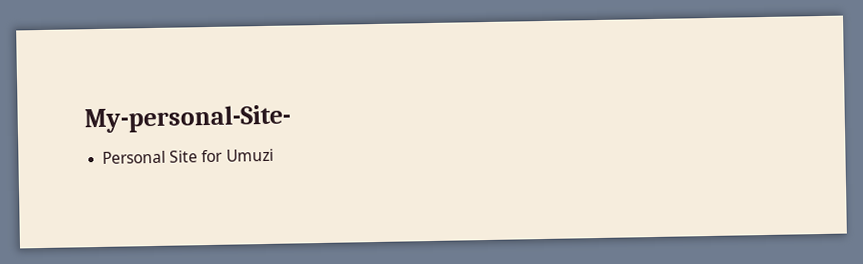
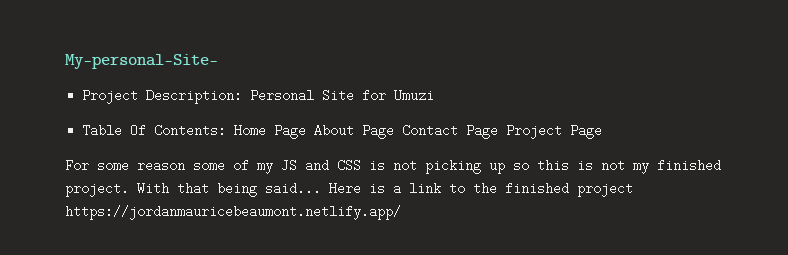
- Personal Site for Umuzi
+ Project Description: Personal Site for Umuzi
+ Table Of Contents: Home Page About Page Contact Page Project Page
+ For some reason some of my JS and CSS is not picking up so this is not my finished project. With that being said... Here is a link to the finished project https://jordanmauricebeaumont.netlify.app/

